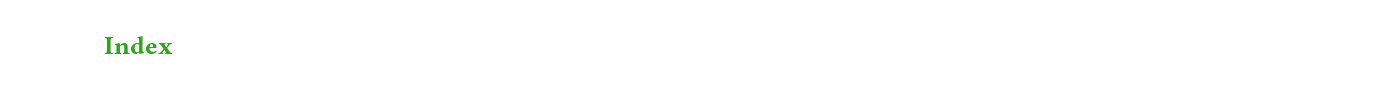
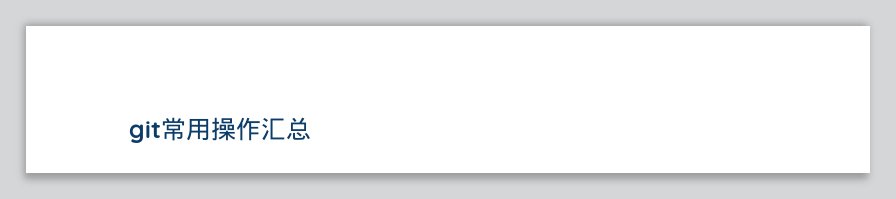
- Index
+ git常用操作汇总

